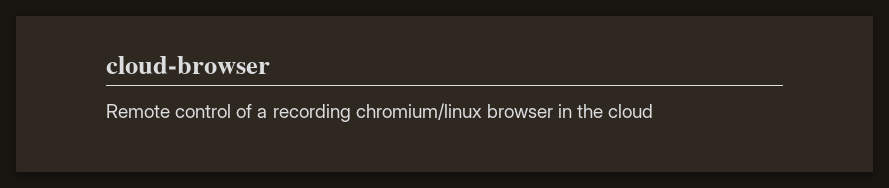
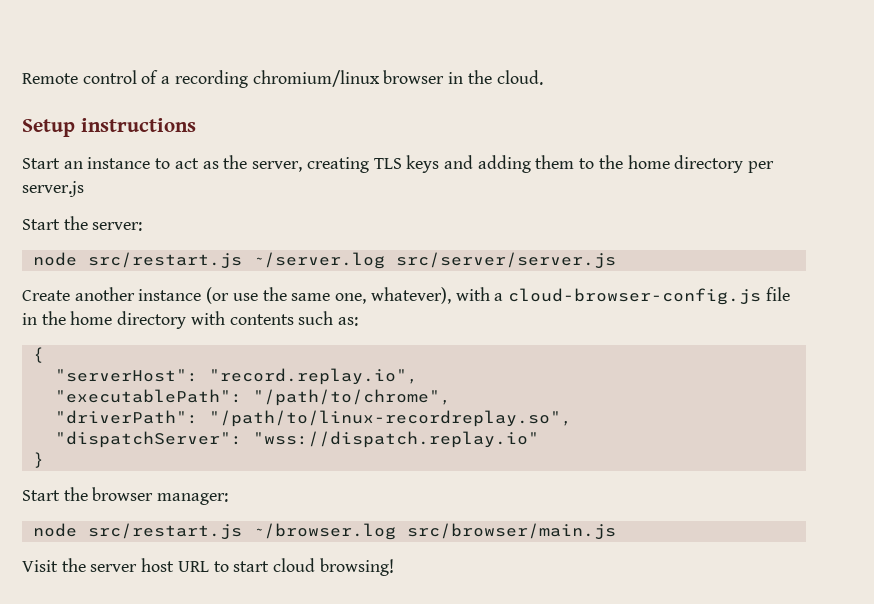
- cloud-browser
- Remote control of a recording chromium/linux browser in the cloud
+ Remote control of a recording chromium/linux browser in the cloud.
+ Setup instructions
+ Start an instance to act as the server, creating TLS keys and adding them to the home directory per server.js
+ Start the server:
+ node src/restart.js ~/server.log src/server/server.js
+ Create another instance (or use the same one, whatever), with a cloud-browser-config.js file in the home directory with contents such as:
+ {
+ "serverHost": "record.replay.io",
+ "executablePath": "/path/to/chrome",
+ "driverPath": "/path/to/linux-recordreplay.so",
+ "dispatchServer": "wss://dispatch.replay.io"
+ }
+ Start the browser manager:
+ node src/restart.js ~/browser.log src/browser/main.js
+ Visit the server host URL to start cloud browsing!

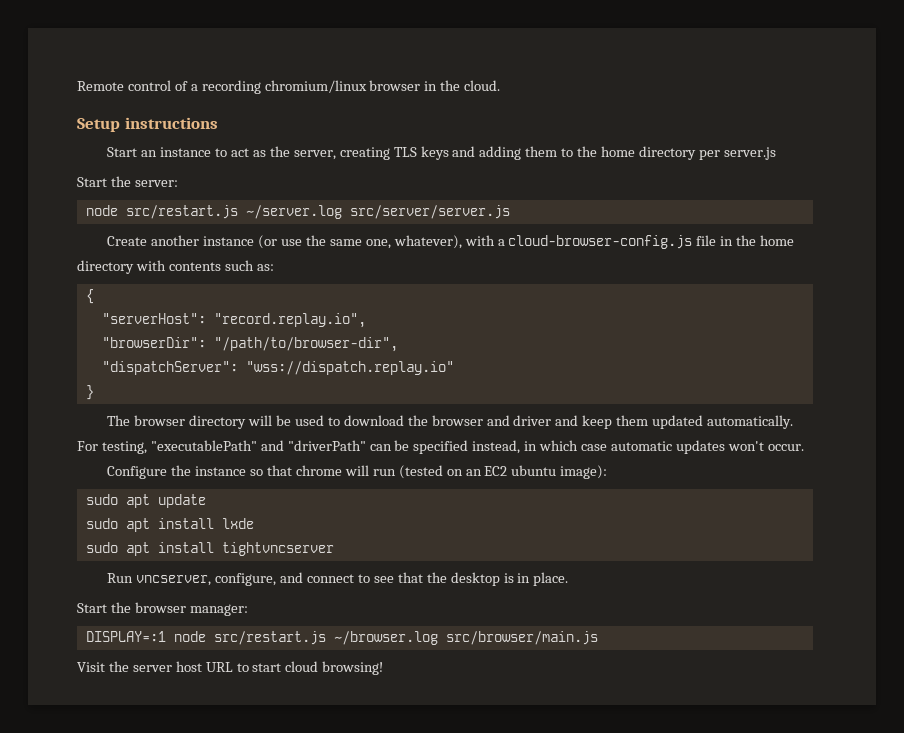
- "executablePath": "/path/to/chrome",
- "driverPath": "/path/to/linux-recordreplay.so",
+ "browserDir": "/path/to/browser-dir",
+ The browser directory will be used to download the browser and driver and keep them updated automatically. For testing, "executablePath" and "driverPath" can be specified instead, in which case automatic updates won't occur.
+ Configure the instance so that chrome will run (tested on an EC2 ubuntu image):
+ sudo apt update
+ sudo apt install lxde
+ sudo apt install tightvncserver
+ Run vncserver, configure, and connect to see that the desktop is in place.
- node src/restart.js ~/browser.log src/browser/main.js
+ DISPLAY=:1 node src/restart.js ~/browser.log src/browser/main.js

